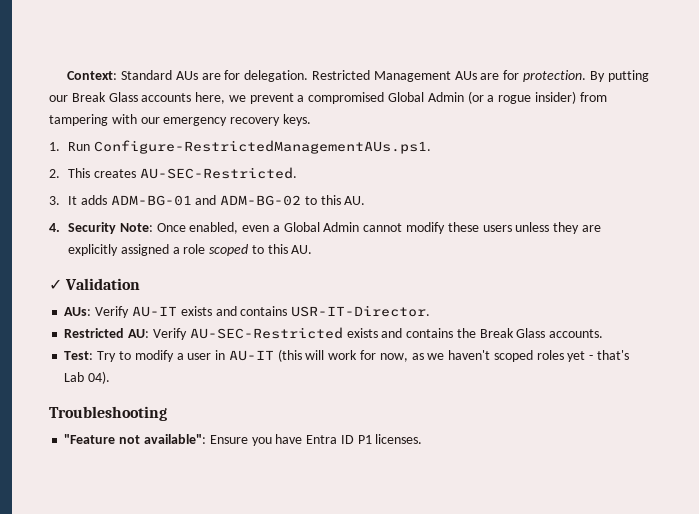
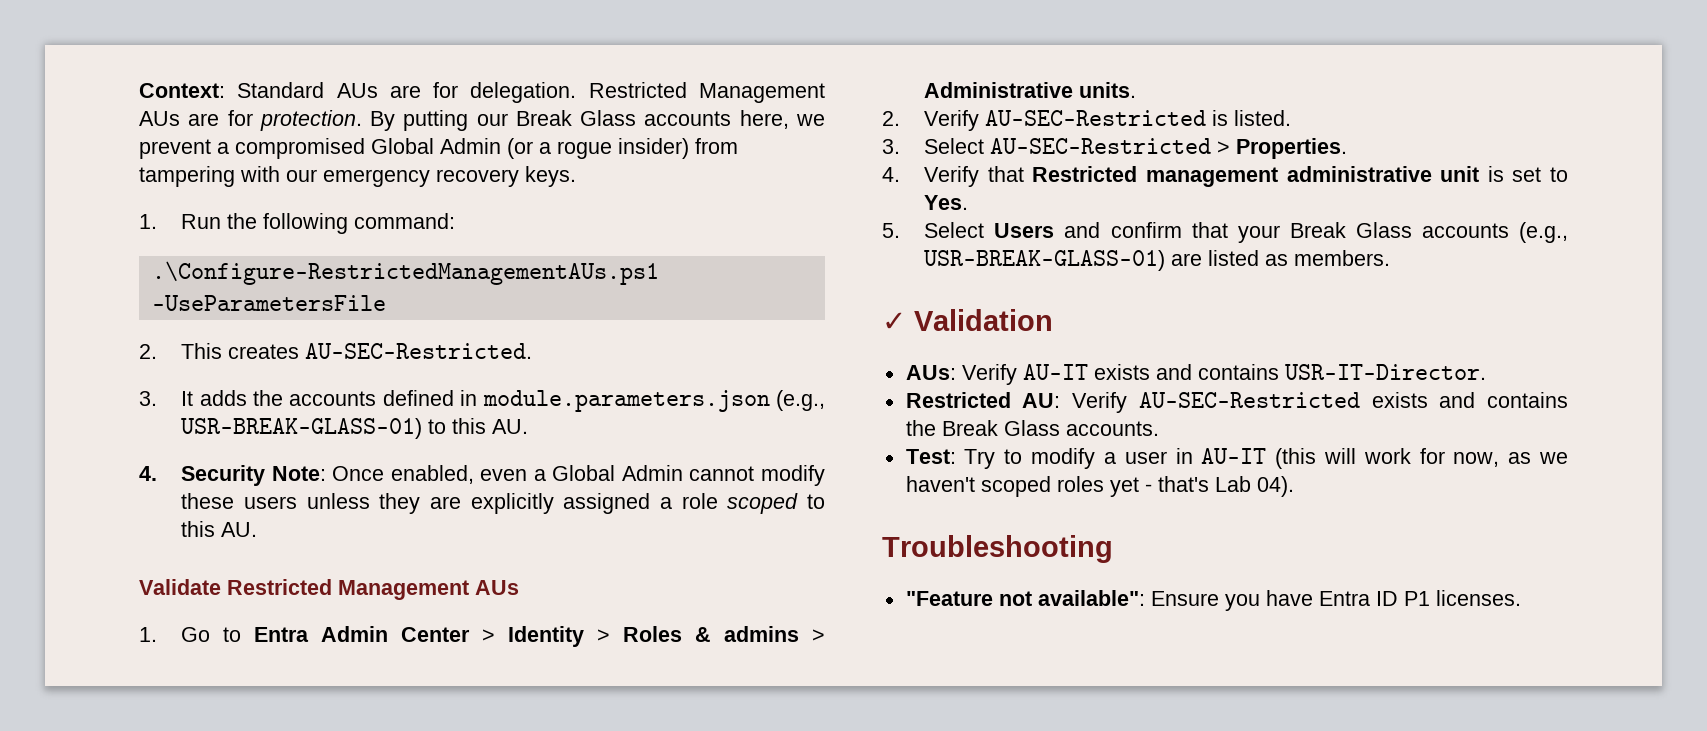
- 1. Run Configure-RestrictedManagementAUs.ps1.
+ 1. Run the following command:
+ .\Configure-RestrictedManagementAUs.ps1 -UseParametersFile
- 3. It adds ADM-BG-01 and ADM-BG-02 to this AU.
+ 3. It adds the accounts defined in module.parameters.json (e.g., USR-BREAK-GLASS-01) to this AU.
+ Validate Restricted Management AUs
+ 1. Go to Entra Admin Center > Identity > Roles & admins > Administrative units.
+ 2. Verify AU-SEC-Restricted is listed.
+ 3. Select AU-SEC-Restricted > Properties.
+ 4. Verify that Restricted management administrative unit is set to Yes.
+ 5. Select Users and confirm that your Break Glass accounts (e.g., USR-BREAK-GLASS-01) are listed as members.

